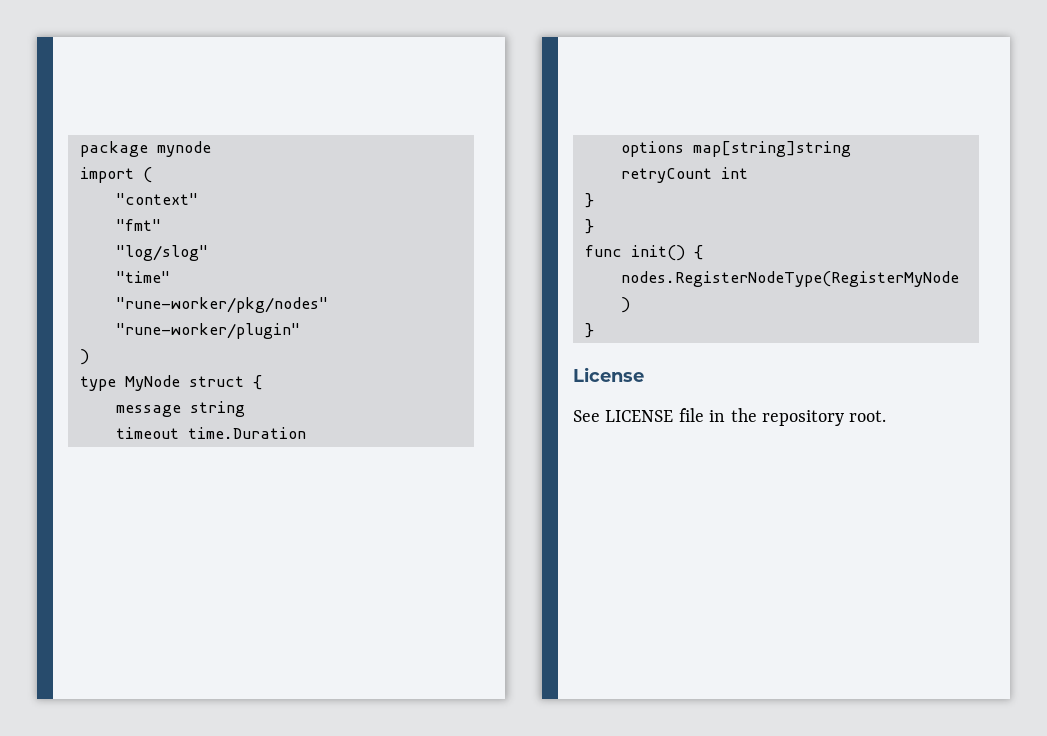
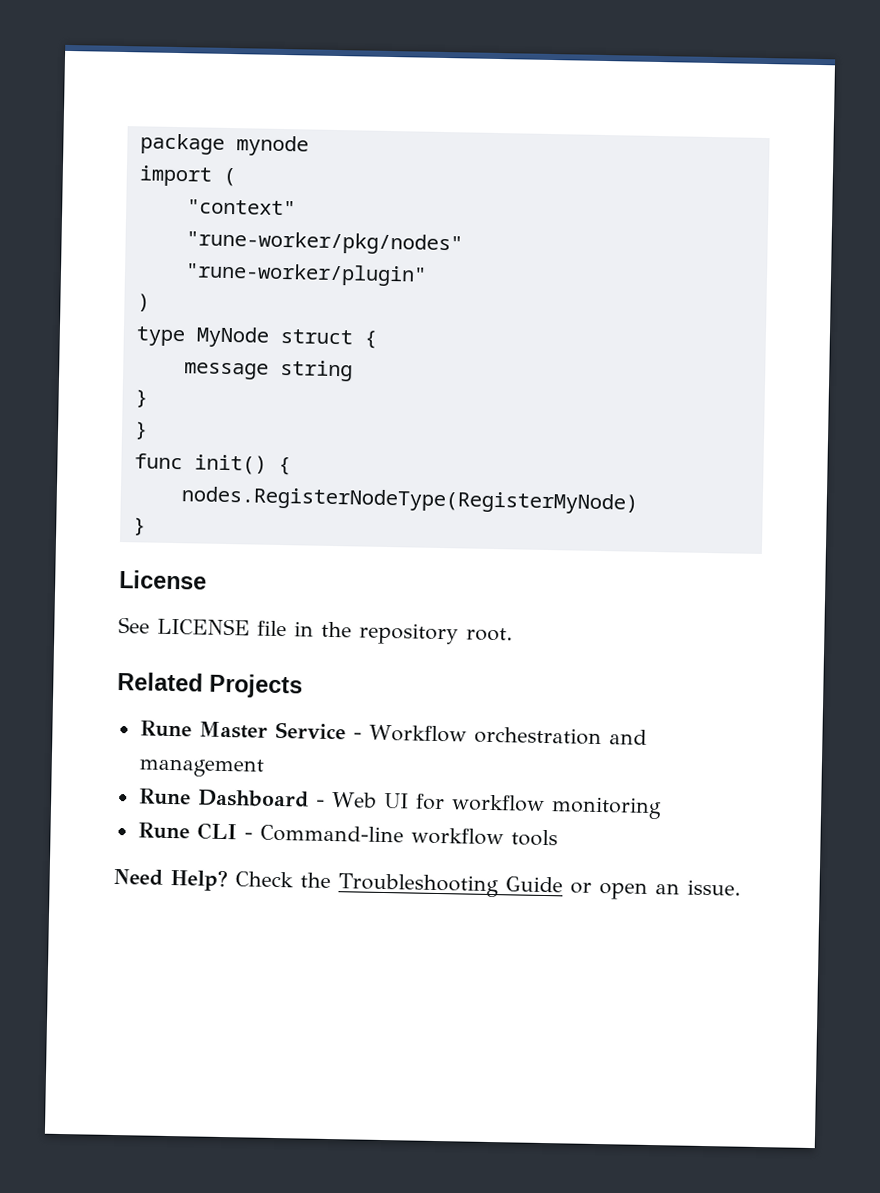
- "fmt"
- "log/slog"
- "time"
- timeout time.Duration
- options map[string]string
- retryCount int
+ Related Projects
+ Rune Master Service - Workflow orchestration and management
+ Rune Dashboard - Web UI for workflow monitoring
+ Rune CLI - Command-line workflow tools
+ Need Help? Check the Troubleshooting Guide or open an issue.

